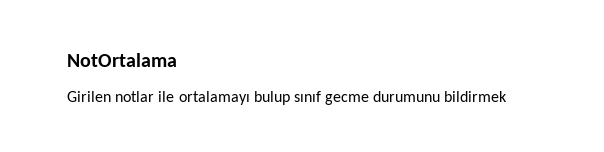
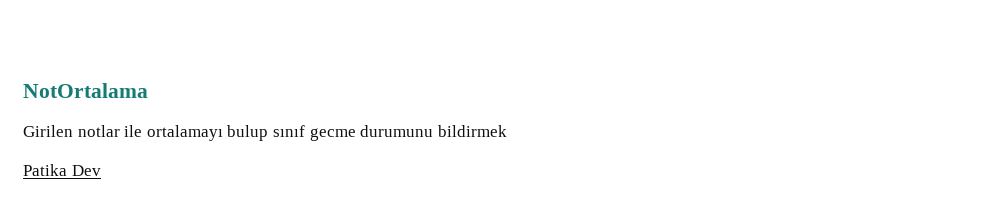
+ Patika Dev

